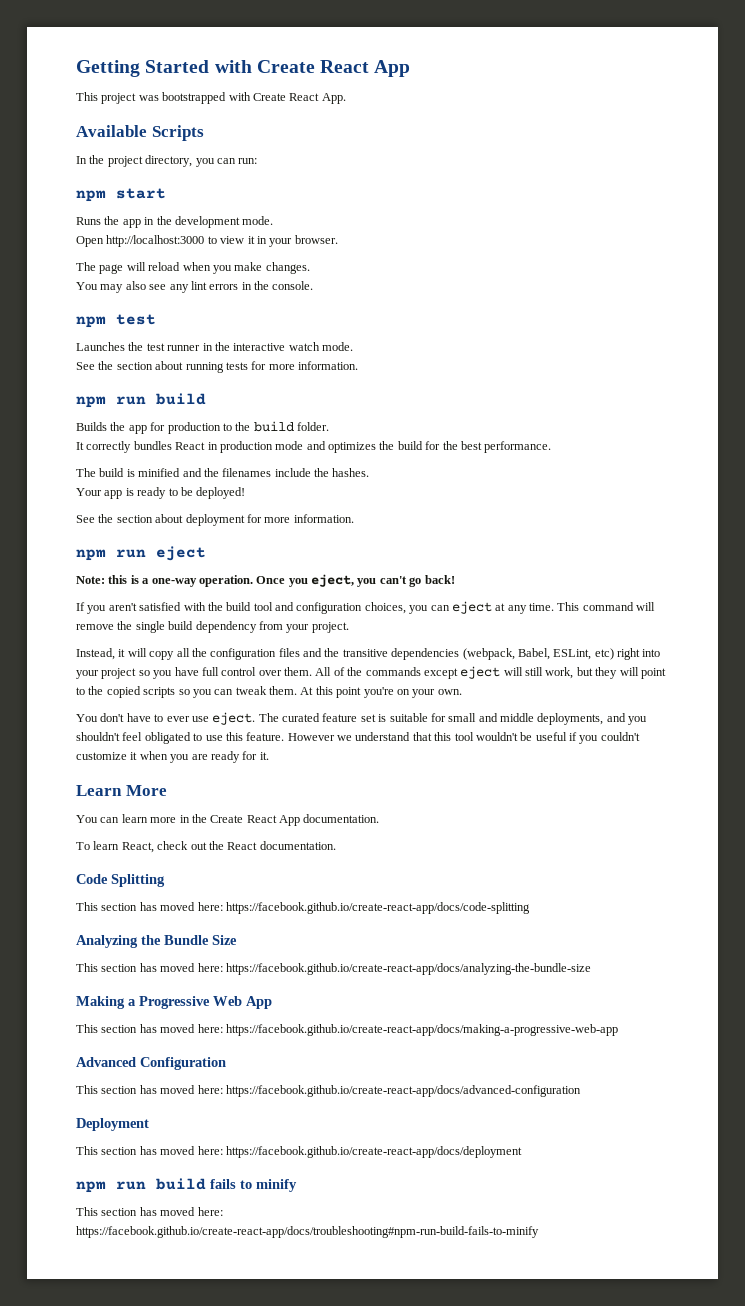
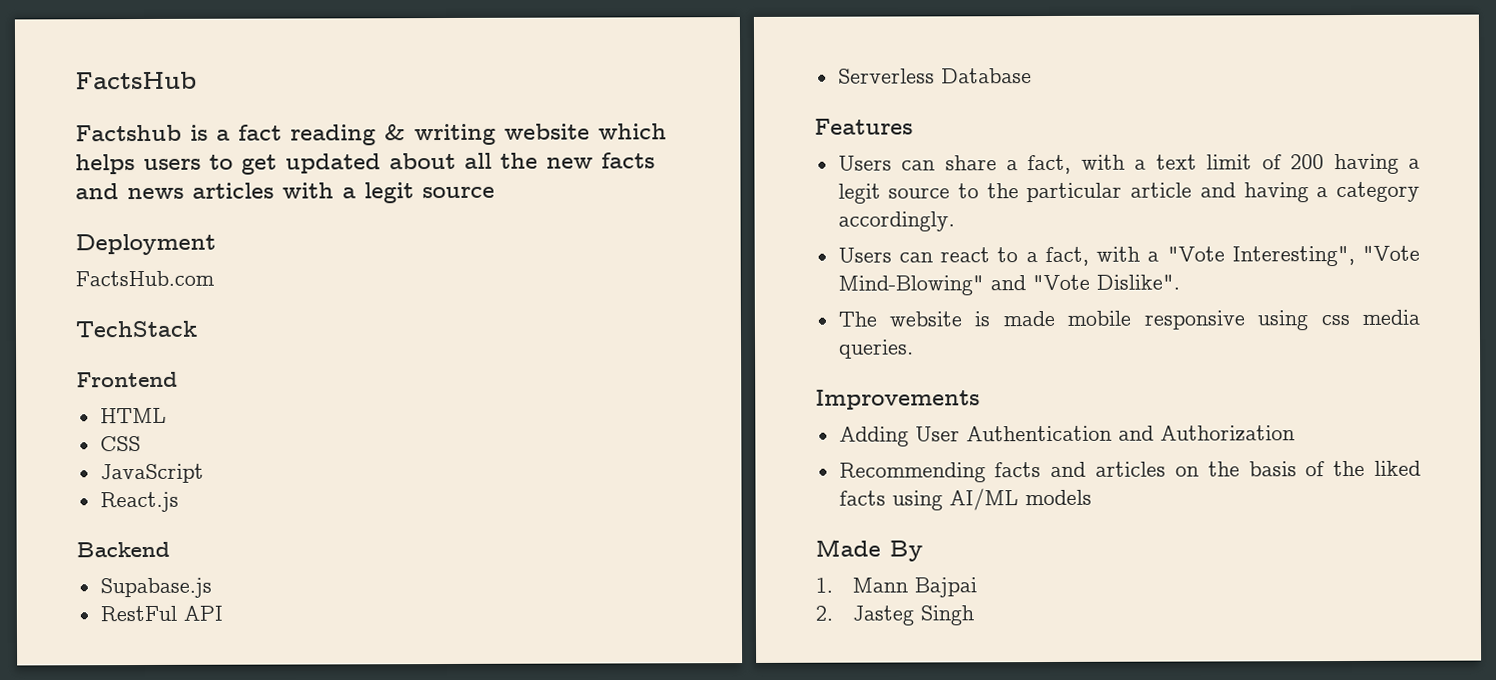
- Getting Started with Create React App
- This project was bootstrapped with Create React App.
- Available Scripts
- In the project directory, you can run:
- npm start
- Runs the app in the development mode.
- Open http://localhost:3000 to view it in your browser.
- The page will reload when you make changes.
- You may also see any lint errors in the console.
- npm test
- Launches the test runner in the interactive watch mode.
- See the section about running tests for more information.
- npm run build
- Builds the app for production to the build folder.
- It correctly bundles React in production mode and optimizes the build for the best performance.
- The build is minified and the filenames include the hashes.
- Your app is ready to be deployed!
- See the section about deployment for more information.
- npm run eject
- Note: this is a one-way operation. Once you eject, you can't go back!
- If you aren't satisfied with the build tool and configuration choices, you can eject at any time. This command will remove the single build dependency from your project.
- Instead, it will copy all the configuration files and the transitive dependencies (webpack, Babel, ESLint, etc) right into your project so you have full control over them. All of the commands except eject will still work, but they will point to the copied scripts so you can tweak them. At this point you're on your own.
- You don't have to ever use eject. The curated feature set is suitable for small and middle deployments, and you shouldn't feel obligated to use this feature. However we understand that this tool wouldn't be useful if you couldn't customize it when you are ready for it.
- Learn More
- You can learn more in the Create React App documentation.
- To learn React, check out the React documentation.
- Code Splitting
- This section has moved here: https://facebook.github.io/create-react-app/docs/code-splitting
- Analyzing the Bundle Size
- This section has moved here: https://facebook.github.io/create-react-app/docs/analyzing-the-bundle-size
- Making a Progressive Web App
- This section has moved here: https://facebook.github.io/create-react-app/docs/making-a-progressive-web-app
- Advanced Configuration
- This section has moved here: https://facebook.github.io/create-react-app/docs/advanced-configuration
+ FactsHub
+ Factshub is a fact reading & writing website which helps users to get updated about all the new facts and news articles with a legit source
  Deployment
- This section has moved here: https://facebook.github.io/create-react-app/docs/deployment
- npm run build fails to minify
- This section has moved here: https://facebook.github.io/create-react-app/docs/troubleshooting#npm-run-build-fails-to-minify
+ FactsHub.com
+ TechStack
+ Frontend
+ HTML
+ CSS
+ JavaScript
+ React.js
+ Backend
+ Supabase.js
+ RestFul API
+ Serverless Database
+ Features
+ Users can share a fact, with a text limit of 200 having a legit source to the particular article and having a category accordingly.
+ Users can react to a fact, with a "Vote Interesting", "Vote Mind-Blowing" and "Vote Dislike".
+ The website is made mobile responsive using css media queries.
+ Improvements
+ Adding User Authentication and Authorization
+ Recommending facts and articles on the basis of the liked facts using AI/ML models
+ Made By
+ 1. Mann Bajpai
+ 2. Jasteg Singh

